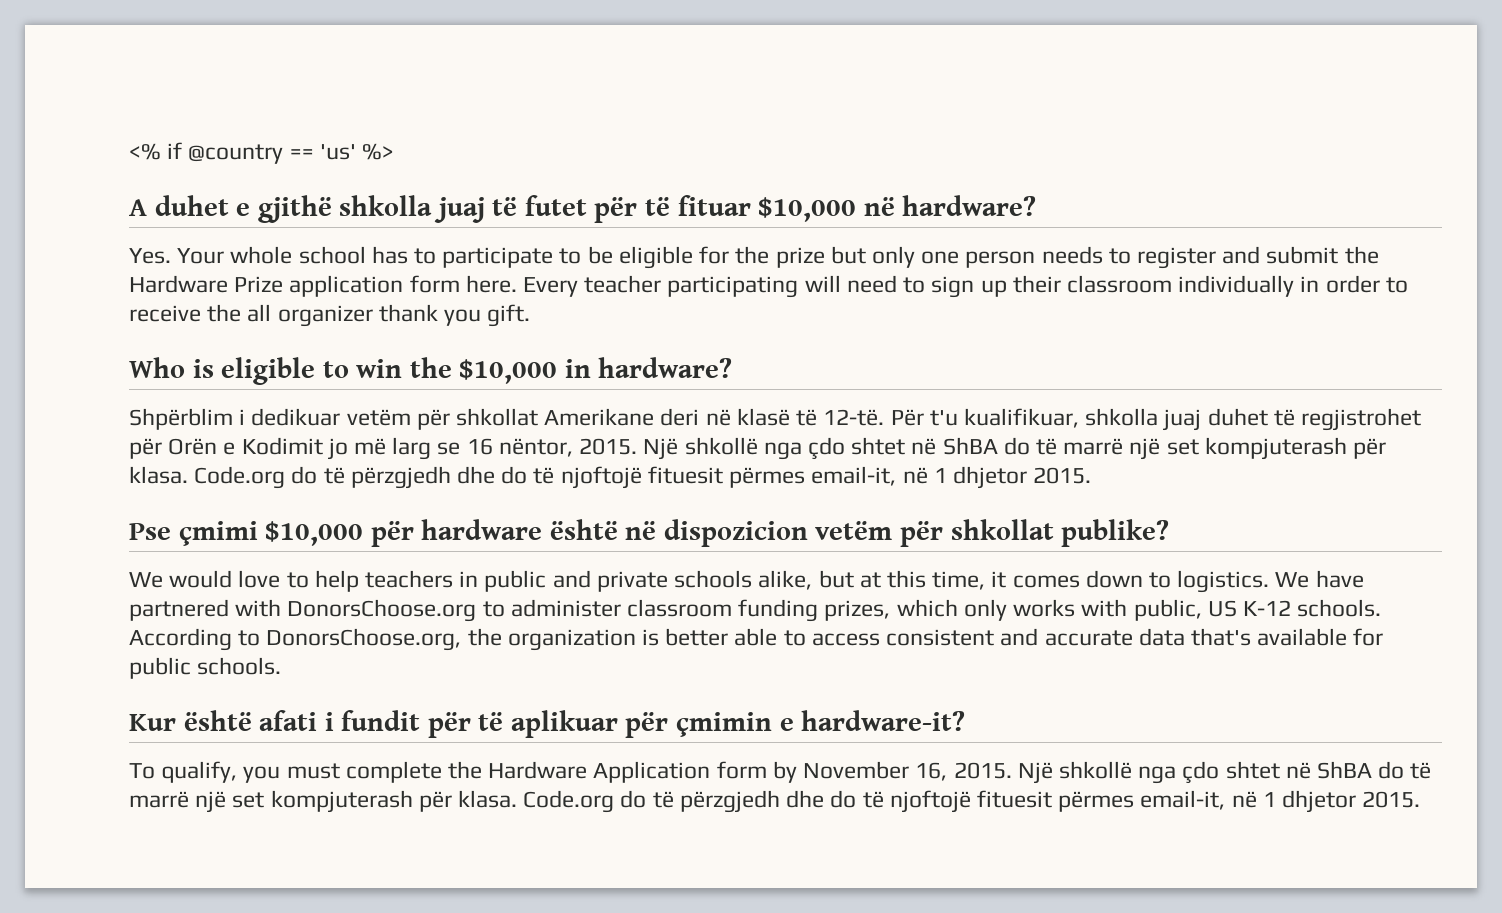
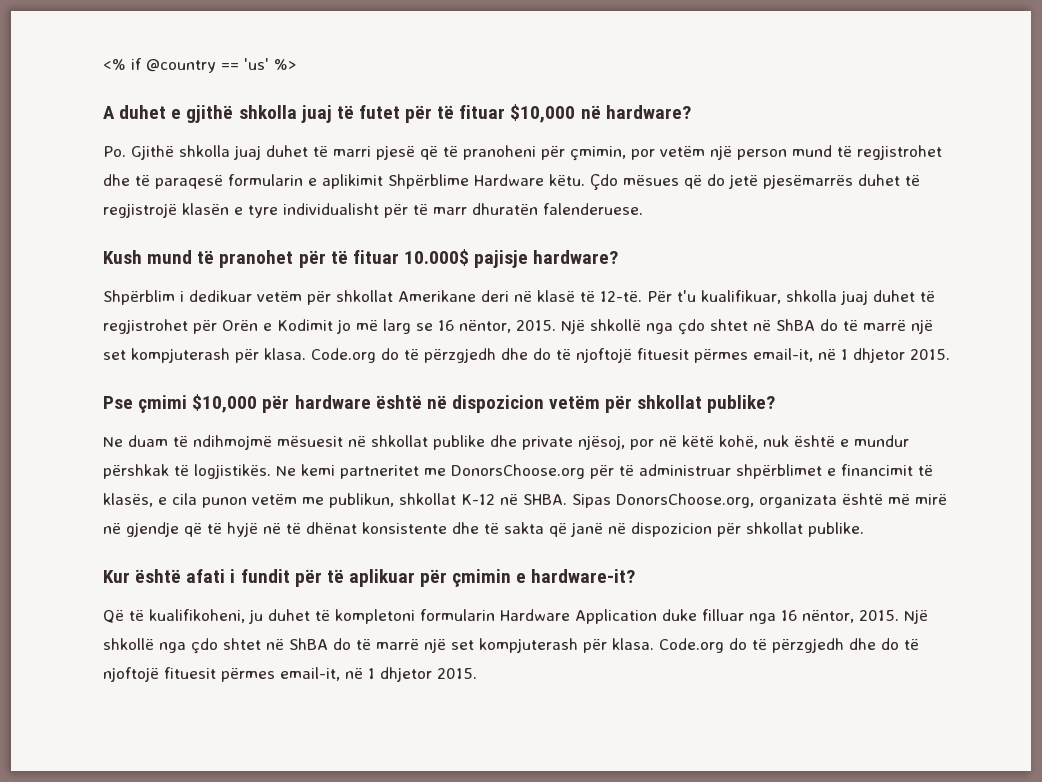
- Yes. Your whole school has to participate to be eligible for the prize but only one person needs to register and submit the Hardware Prize application form here. Every teacher participating will need to sign up their classroom individually in order to receive the all organizer thank you gift.
- Who is eligible to win the $10,000 in hardware?
+ Po. Gjithë shkolla juaj duhet të marri pjesë që të pranoheni për çmimin, por vetëm një person mund të regjistrohet dhe të paraqesë formularin e aplikimit Shpërblime Hardware këtu. Çdo mësues që do jetë pjesëmarrës duhet të regjistrojë klasën e tyre individualisht për të marr dhuratën falenderuese.
+ Kush mund të pranohet për të fituar 10.000$ pajisje hardware?
- We would love to help teachers in public and private schools alike, but at this time, it comes down to logistics. We have partnered with DonorsChoose.org to administer classroom funding prizes, which only works with public, US K-12 schools. According to DonorsChoose.org, the organization is better able to access consistent and accurate data that's available for public schools.
+ Ne duam të ndihmojmë mësuesit në shkollat publike dhe private njësoj, por në këtë kohë, nuk është e mundur përshkak të logjistikës. Ne kemi partneritet me DonorsChoose.org për të administruar shpërblimet e financimit të klasës, e cila punon vetëm me publikun, shkollat K-12 në SHBA. Sipas DonorsChoose.org, organizata është më mirë në gjendje që të hyjë në të dhënat konsistente dhe të sakta që janë në dispozicion për shkollat publike.
- To qualify, you must complete the Hardware Application form by November 16, 2015.
+ Që të kualifikoheni, ju duhet të kompletoni formularin Hardware Application duke filluar nga 16 nëntor, 2015.

